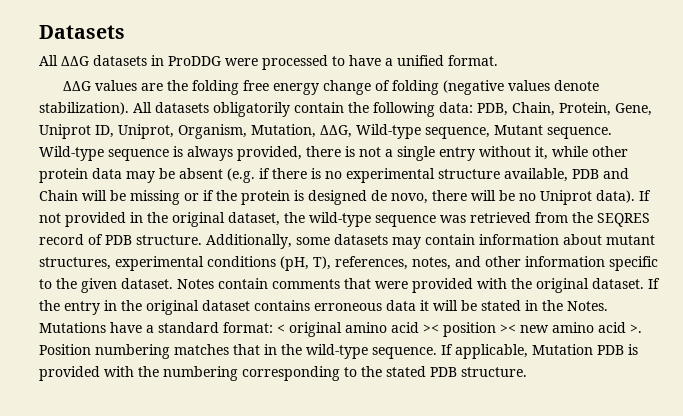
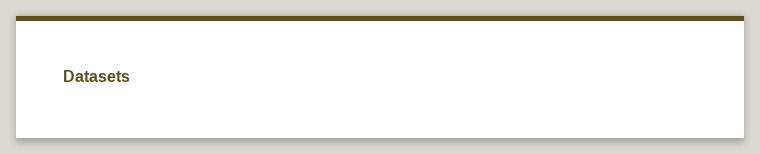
- All ΔΔG datasets in ProDDG were processed to have a unified format.
- ΔΔG values are the folding free energy change of folding (negative values denote stabilization). All datasets obligatorily contain the following data: PDB, Chain, Protein, Gene, Uniprot ID, Uniprot, Organism, Mutation, ΔΔG, Wild-type sequence, Mutant sequence. Wild-type sequence is always provided, there is not a single entry without it, while other protein data may be absent (e.g. if there is no experimental structure available, PDB and Chain will be missing or if the protein is designed de novo, there will be no Uniprot data). If not provided in the original dataset, the wild-type sequence was retrieved from the SEQRES record of PDB structure. Additionally, some datasets may contain information about mutant structures, experimental conditions (pH, T), references, notes, and other information specific to the given dataset. Notes contain comments that were provided with the original dataset. If the entry in the original dataset contains erroneous data it will be stated in the Notes. Mutations have a standard format: < original amino acid >< position >< new amino acid >. Position numbering matches that in the wild-type sequence. If applicable, Mutation PDB is provided with the numbering corresponding to the stated PDB structure.

